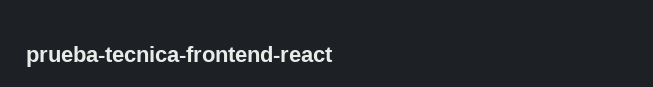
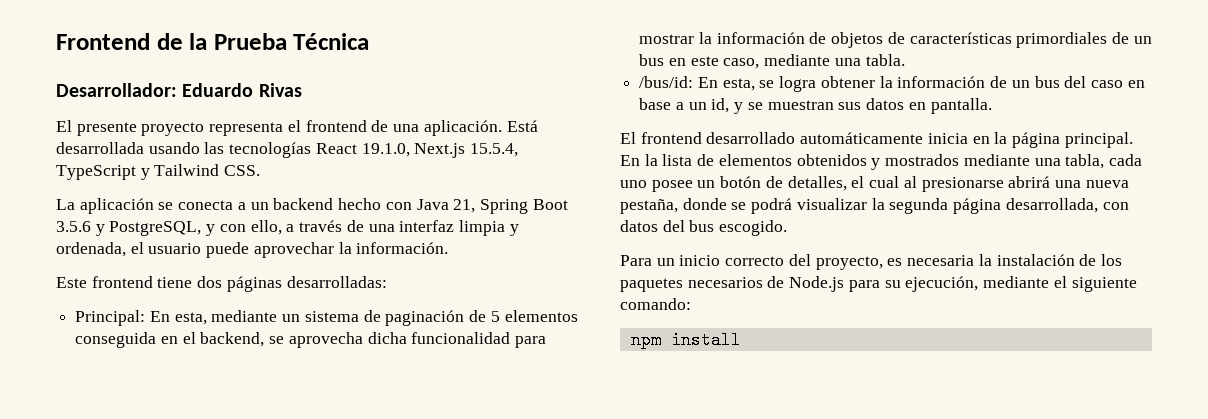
- prueba-tecnica-frontend-react
+ Frontend de la Prueba Técnica
+ Desarrollador: Eduardo Rivas
+ El presente proyecto representa el frontend de una aplicación. Está desarrollada usando las tecnologías React 19.1.0, Next.js 15.5.4, TypeScript y Tailwind CSS.
+ La aplicación se conecta a un backend hecho con Java 21, Spring Boot 3.5.6 y PostgreSQL, y con ello, a través de una interfaz limpia y ordenada, el usuario puede aprovechar la información.
+ Este frontend tiene dos páginas desarrolladas:
+ Principal: En esta, mediante un sistema de paginación de 5 elementos conseguida en el backend, se aprovecha dicha funcionalidad para mostrar la información de objetos de características primordiales de un bus en este caso, mediante una tabla.
+ /bus/id: En esta, se logra obtener la información de un bus del caso en base a un id, y se muestran sus datos en pantalla.
+ El frontend desarrollado automáticamente inicia en la página principal. En la lista de elementos obtenidos y mostrados mediante una tabla, cada uno posee un botón de detalles, el cual al presionarse abrirá una nueva pestaña, donde se podrá visualizar la segunda página desarrollada, con datos del bus escogido.
+ Para un inicio correcto del proyecto, es necesaria la instalación de los paquetes necesarios de Node.js para su ejecución, mediante el siguiente comando:
+ npm install

